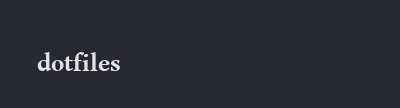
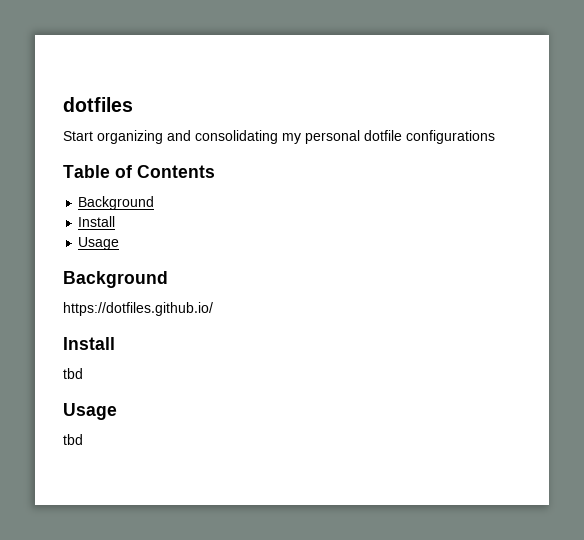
+ Start organizing and consolidating my personal dotfile configurations
+ Table of Contents
+ Background
+ Install
+ Usage
+ Background
+ https://dotfiles.github.io/
+ Install
+ tbd
+ Usage
+ tbd

